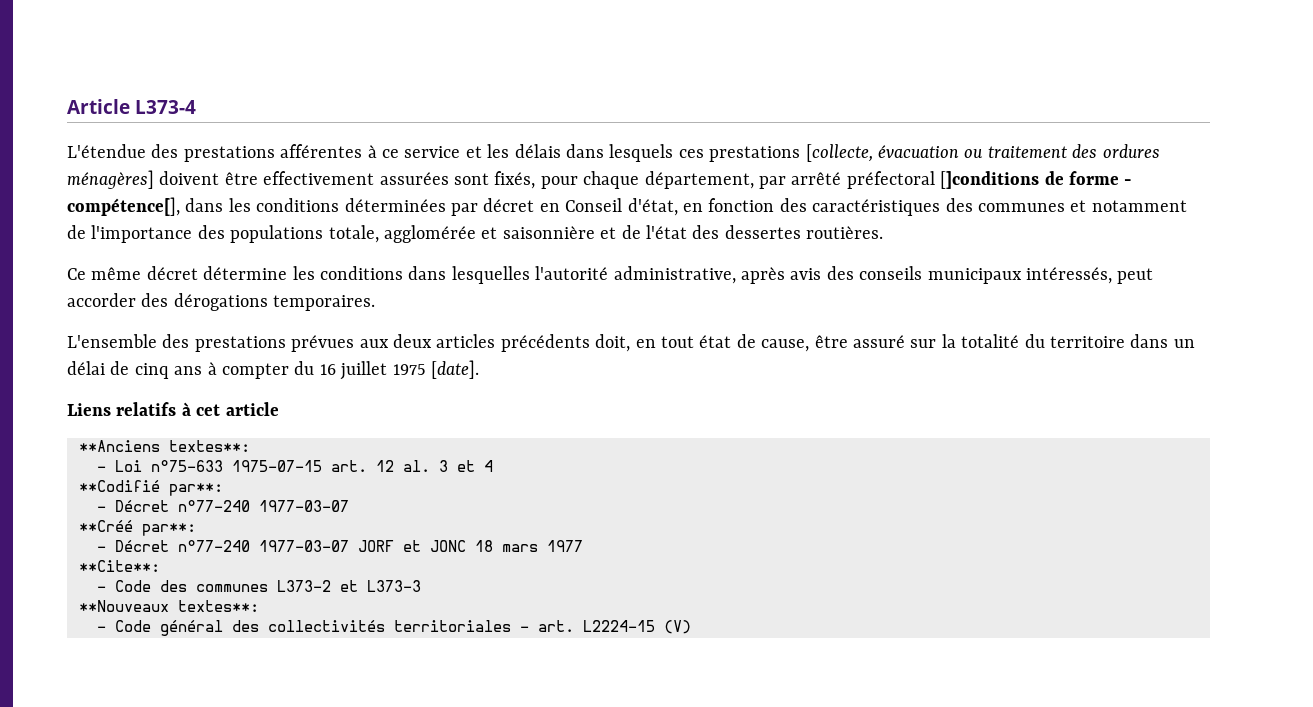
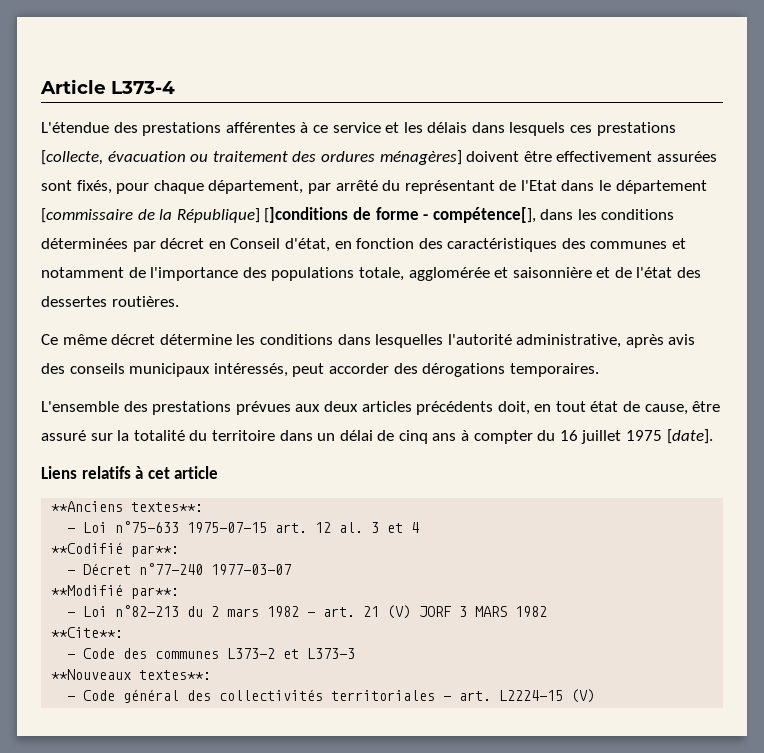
- L'étendue des prestations afférentes à ce service et les délais dans lesquels ces prestations [collecte, évacuation ou traitement des ordures ménagères] doivent être effectivement assurées sont fixés, pour chaque département, par arrêté préfectoral []conditions de forme - compétence[], dans les conditions déterminées par décret en Conseil d'état, en fonction des caractéristiques des communes et notamment de l'importance des populations totale, agglomérée et saisonnière et de l'état des dessertes routières.
+ L'étendue des prestations afférentes à ce service et les délais dans lesquels ces prestations [collecte, évacuation ou traitement des ordures ménagères] doivent être effectivement assurées sont fixés, pour chaque département, par arrêté du représentant de l'Etat dans le département [commissaire de la République] []conditions de forme - compétence[], dans les conditions déterminées par décret en Conseil d'état, en fonction des caractéristiques des communes et notamment de l'importance des populations totale, agglomérée et saisonnière et de l'état des dessertes routières.
- **Créé par**:
- - Décret n°77-240 1977-03-07 JORF et JONC 18 mars 1977
+ **Modifié par**:
+ - Loi n°82-213 du 2 mars 1982 - art. 21 (V) JORF 3 MARS 1982

